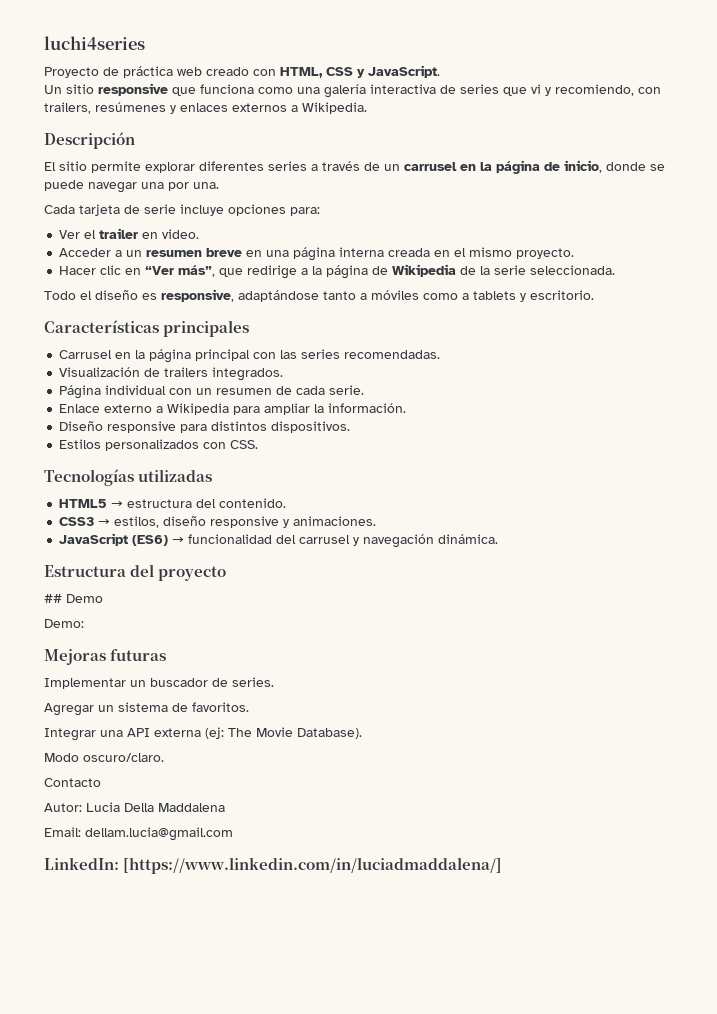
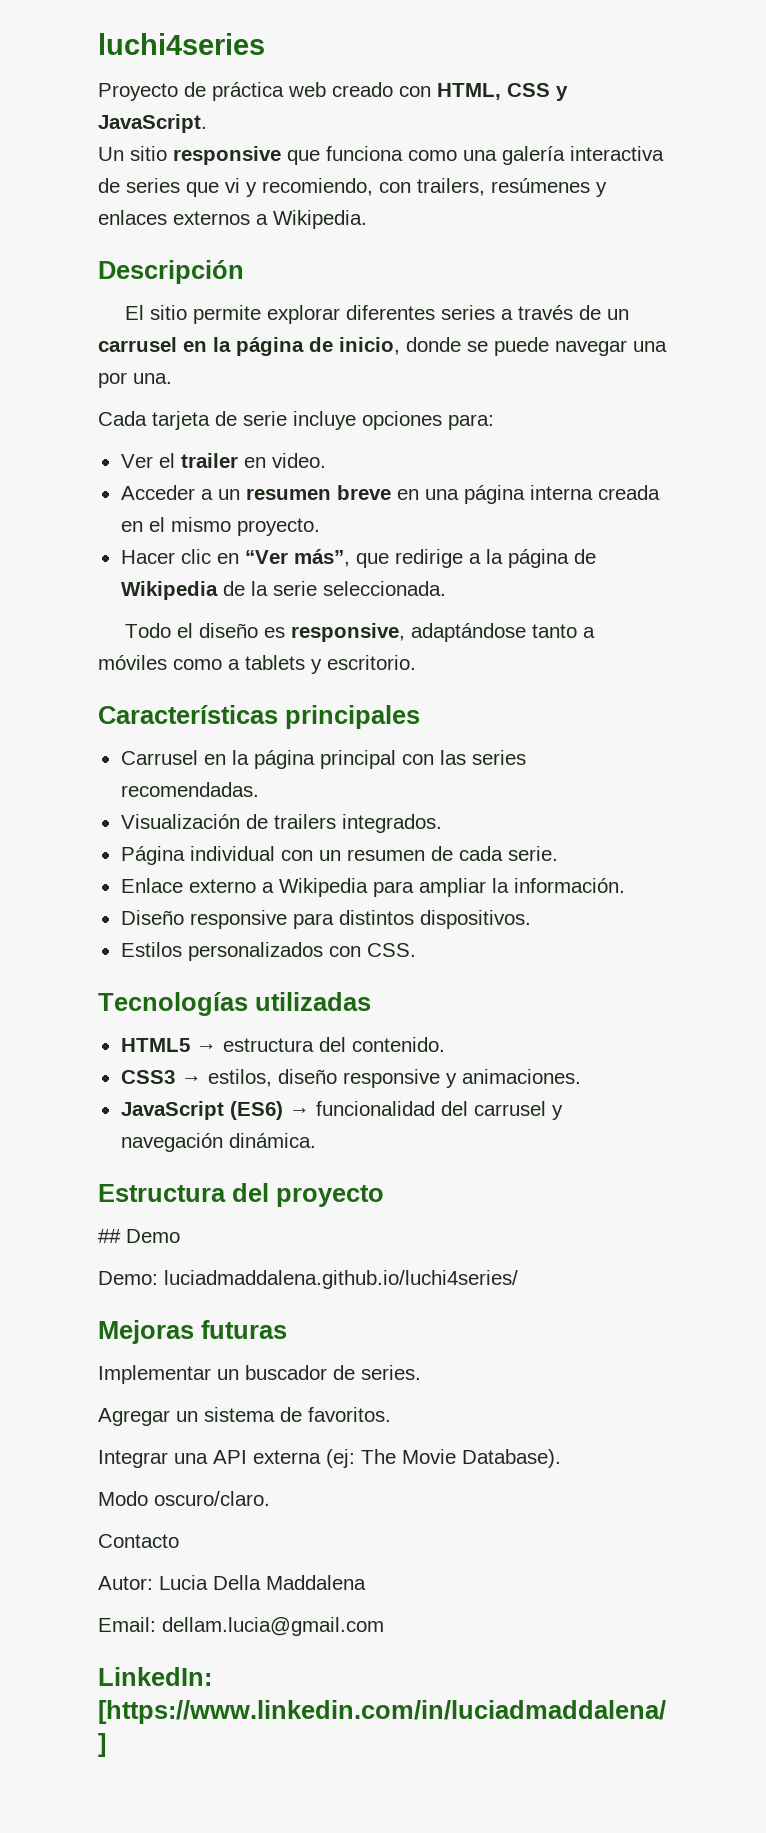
- Demo:
+ Demo: luciadmaddalena.github.io/luchi4series/

